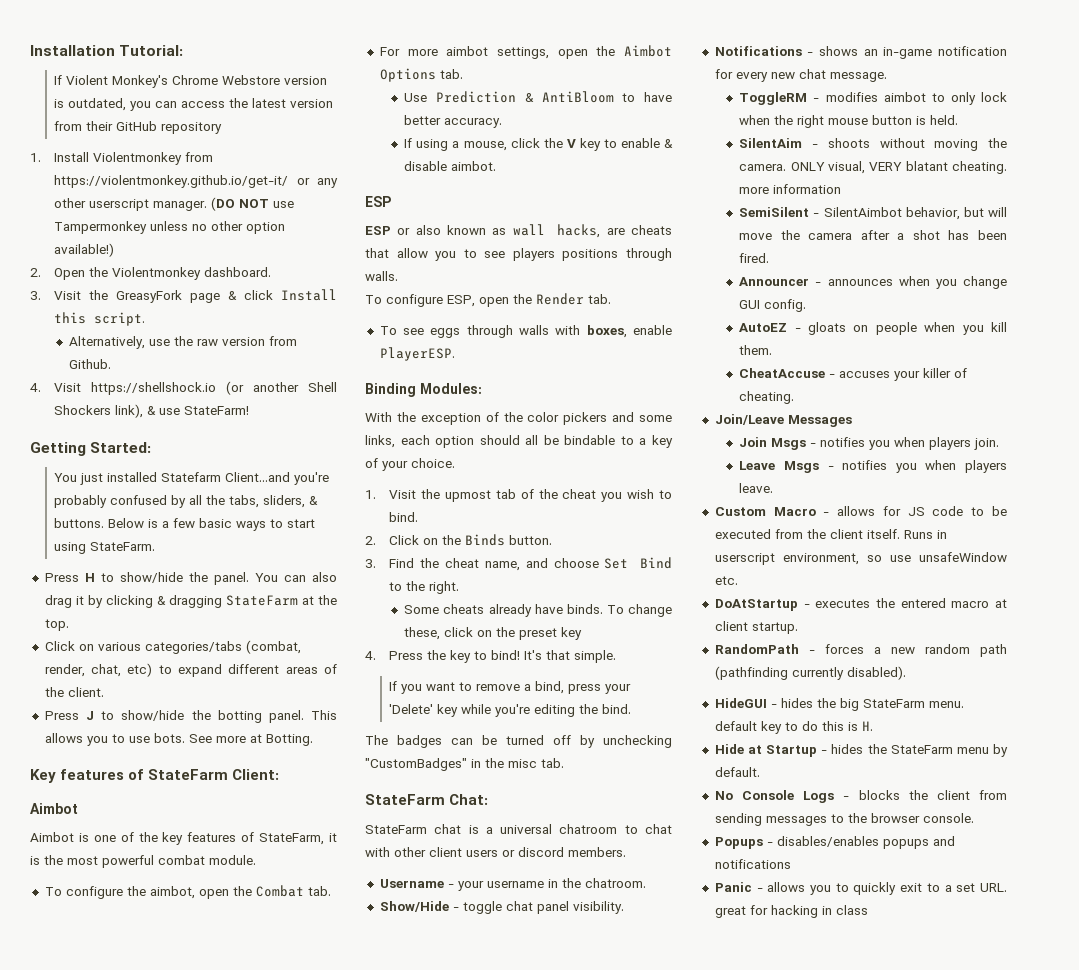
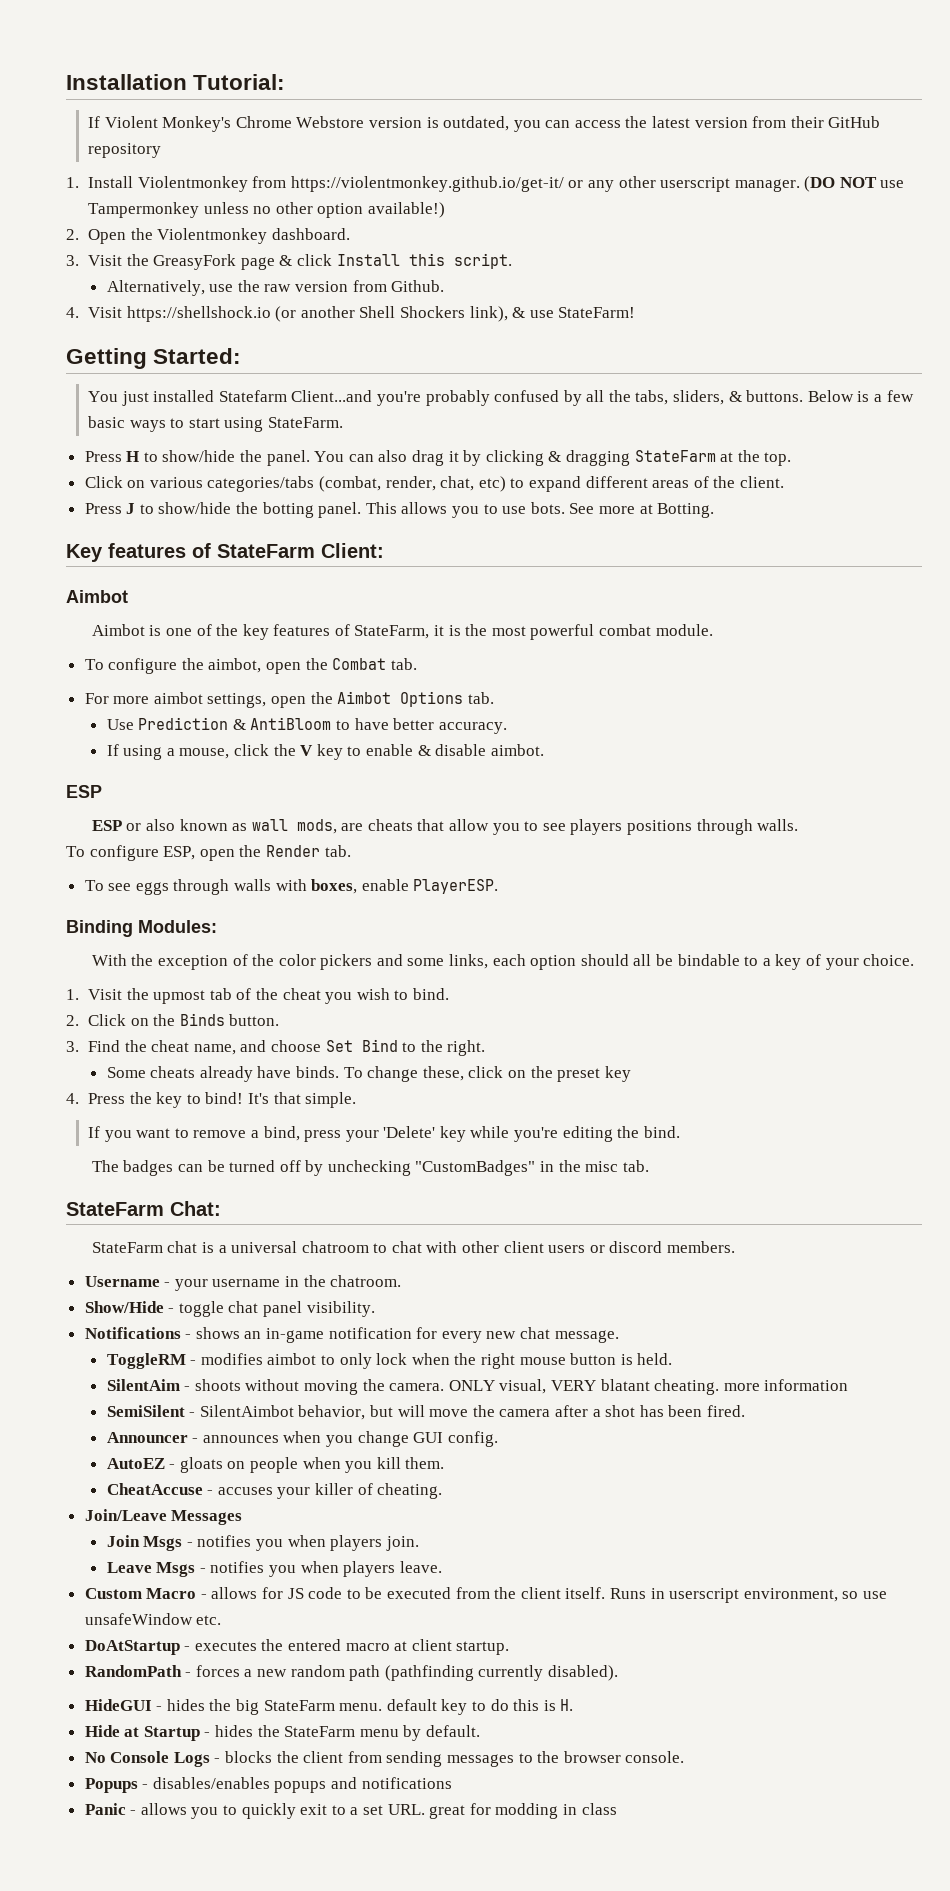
- ESP or also known as wall hacks, are cheats that allow you to see players positions through walls.
+ ESP or also known as wall mods, are cheats that allow you to see players positions through walls.
- Panic - allows you to quickly exit to a set URL. great for hacking in class
+ Panic - allows you to quickly exit to a set URL. great for modding in class

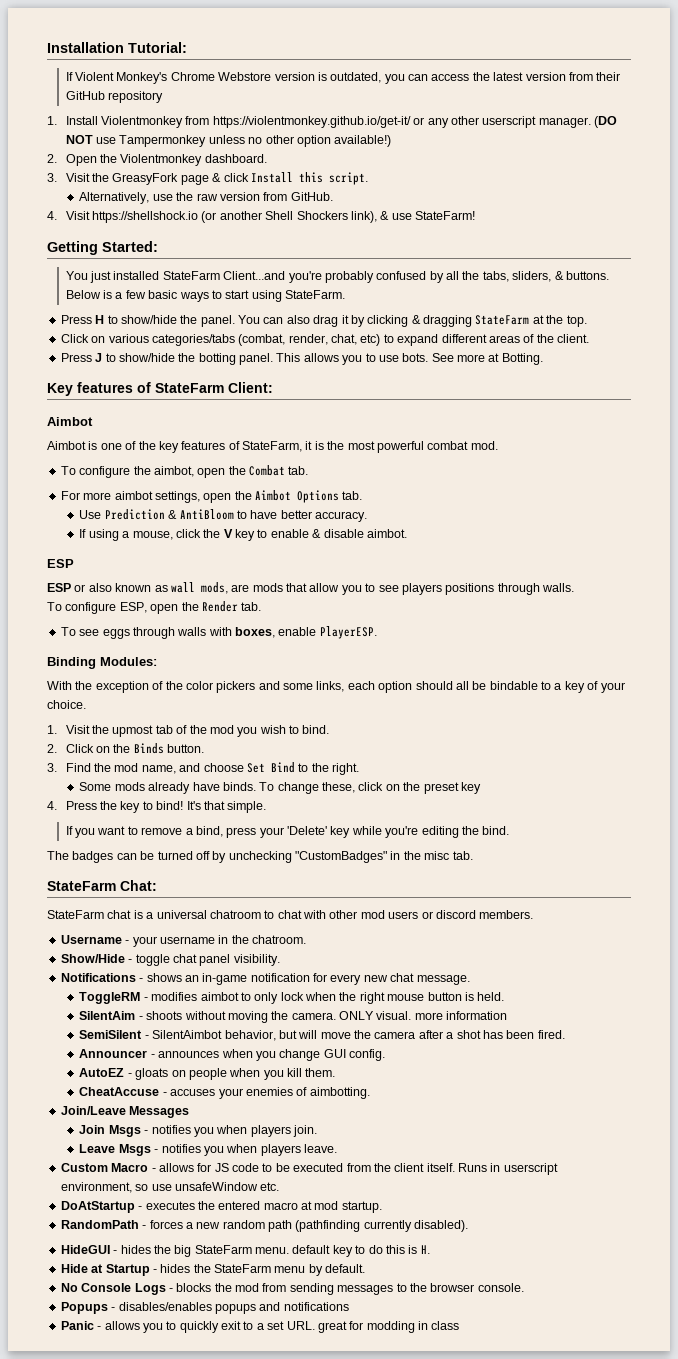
- Alternatively, use the raw version from Github.
+ Alternatively, use the raw version from GitHub.
- You just installed Statefarm Client...and you're probably confused by all the tabs, sliders, & buttons.
+ You just installed StateFarm Client...and you're probably confused by all the tabs, sliders, & buttons.
- Aimbot is one of the key features of StateFarm, it is the most powerful combat module.
+ Aimbot is one of the key features of StateFarm, it is the most powerful combat mod.
- ESP or also known as wall mods, are cheats that allow you to see players positions through walls.
+ ESP or also known as wall mods, are mods that allow you to see players positions through walls.
- 1. Visit the upmost tab of the cheat you wish to bind.
+ 1. Visit the upmost tab of the mod you wish to bind.
- 3. Find the cheat name, and choose Set Bind to the right.
+ 3. Find the mod name, and choose Set Bind to the right.
- Some cheats already have binds.
+ Some mods already have binds.
- StateFarm chat is a universal chatroom to chat with other client users or discord members.
+ StateFarm chat is a universal chatroom to chat with other mod users or discord members.
- ONLY visual, VERY blatant cheating. more information
+ ONLY visual. more information
- CheatAccuse - accuses your killer of cheating.
+ CheatAccuse - accuses your enemies of aimbotting.
- DoAtStartup - executes the entered macro at client startup.
+ DoAtStartup - executes the entered macro at mod startup.
- No Console Logs - blocks the client from sending messages to the browser console.
+ No Console Logs - blocks the mod from sending messages to the browser console.

